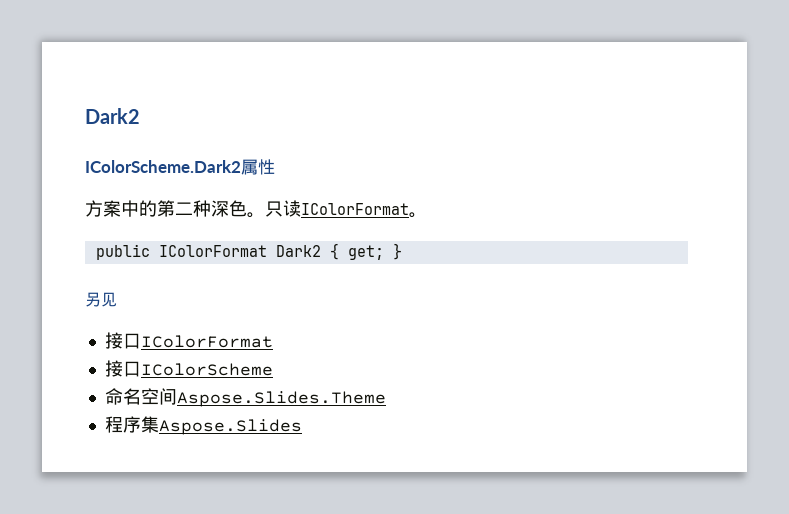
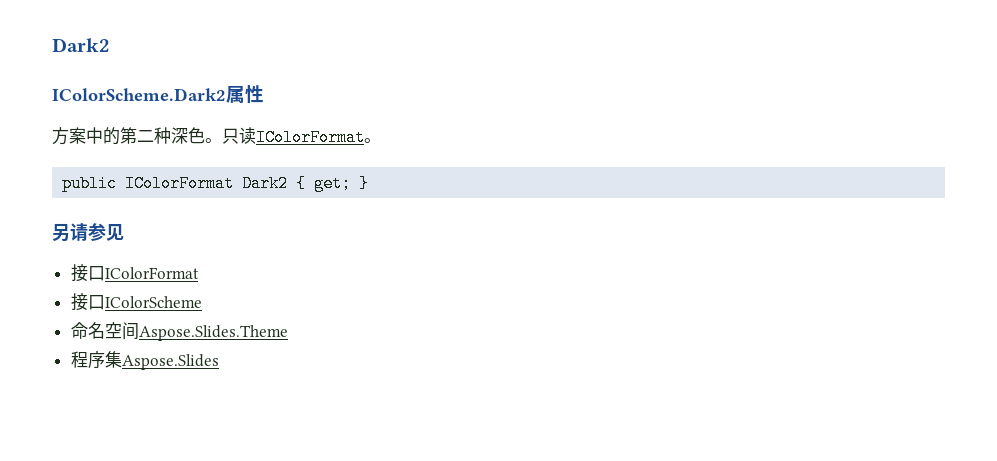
- 另见
+ 另请参见

